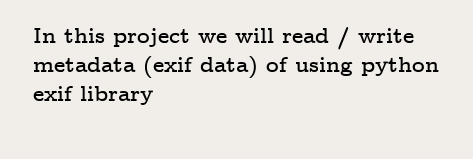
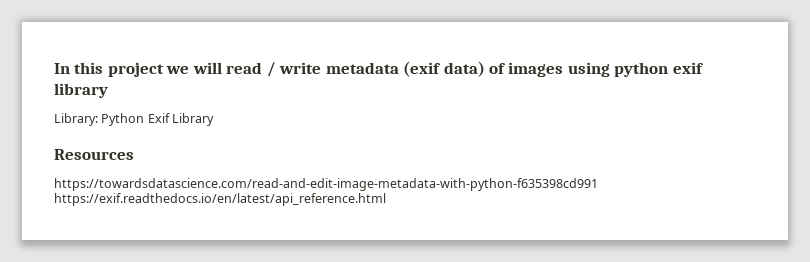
- In this project we will read / write metadata (exif data) of using python exif library
+ In this project we will read / write metadata (exif data) of images using python exif library
+ Library: Python Exif Library
+ Resources
+ https://towardsdatascience.com/read-and-edit-image-metadata-with-python-f635398cd991 https://exif.readthedocs.io/en/latest/api_reference.html

